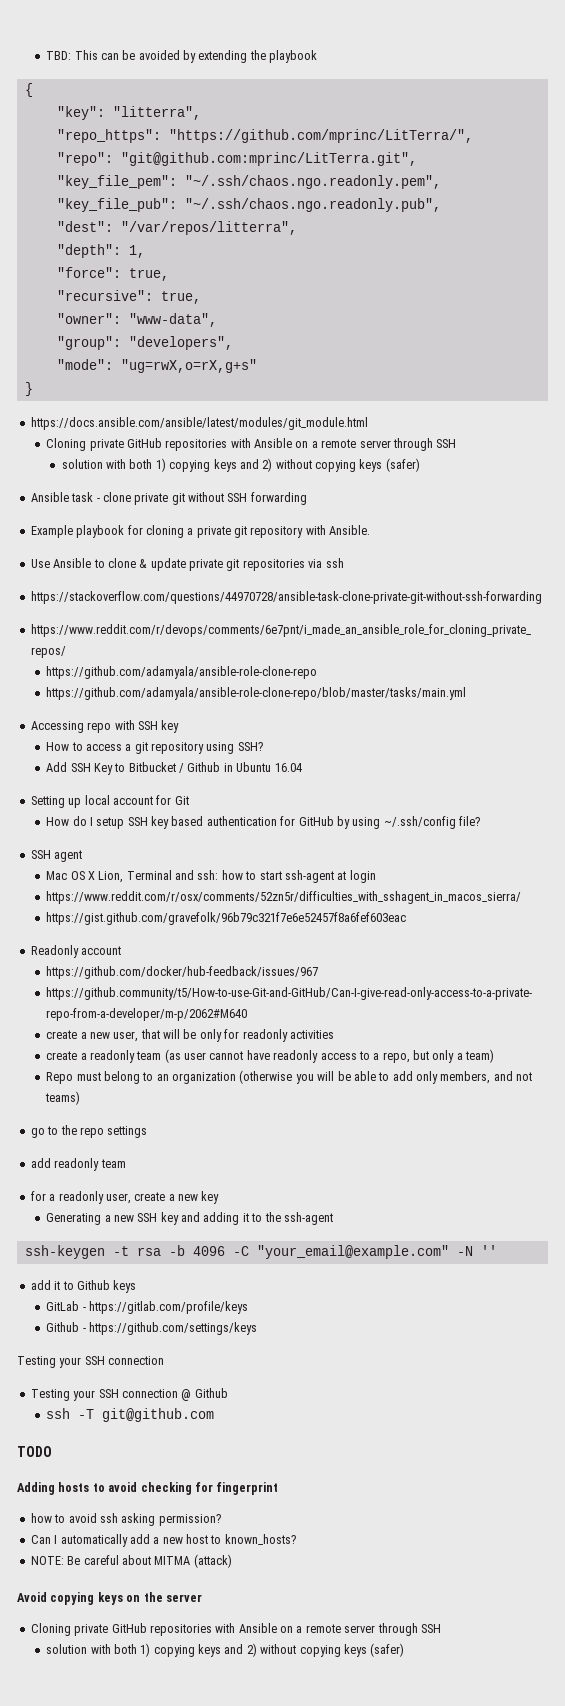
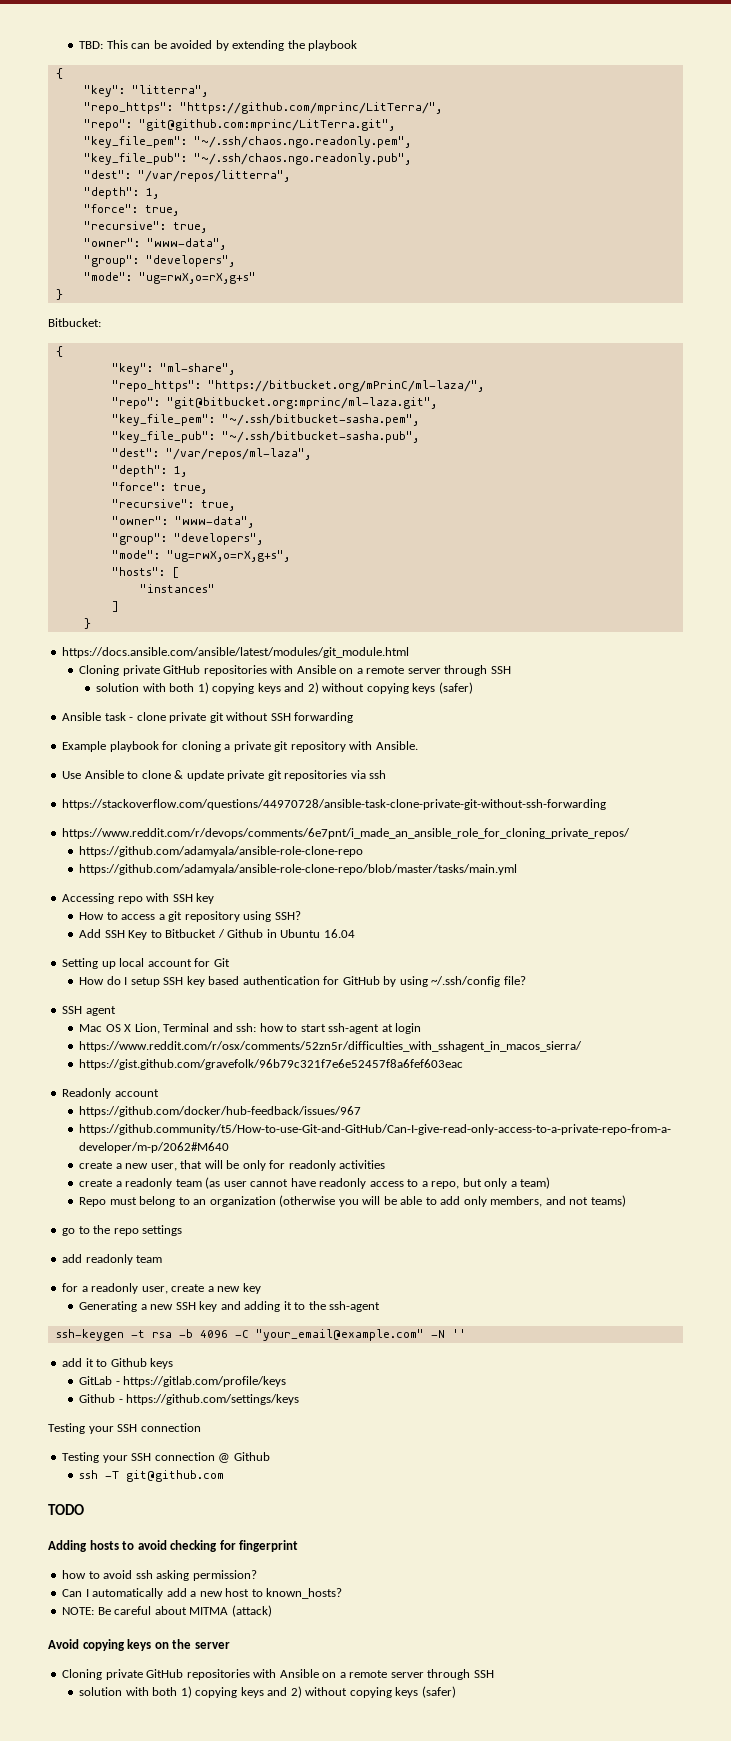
+ Bitbucket:
+ {
+ "key": "ml-share",
+ "repo_https": "https://bitbucket.org/mPrinC/ml-laza/",
+ "repo": "git@bitbucket.org:mprinc/ml-laza.git",
+ "key_file_pem": "~/.ssh/bitbucket-sasha.pem",
+ "key_file_pub": "~/.ssh/bitbucket-sasha.pub",
+ "dest": "/var/repos/ml-laza",
+ "depth": 1,
+ "force": true,
+ "recursive": true,
+ "owner": "www-data",
+ "group": "developers",
+ "mode": "ug=rwX,o=rX,g+s",
+ "hosts": [
+ "instances"
+ ]
+ }

